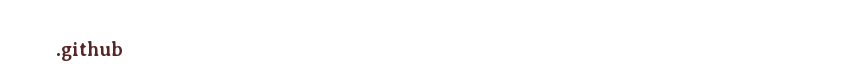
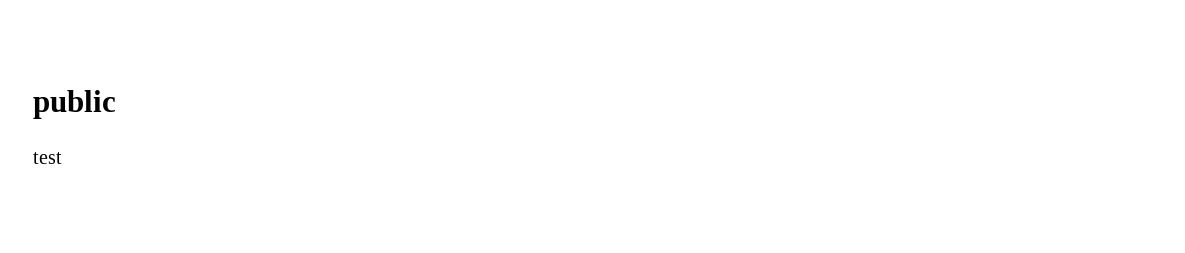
- .github
+ public
+ test

